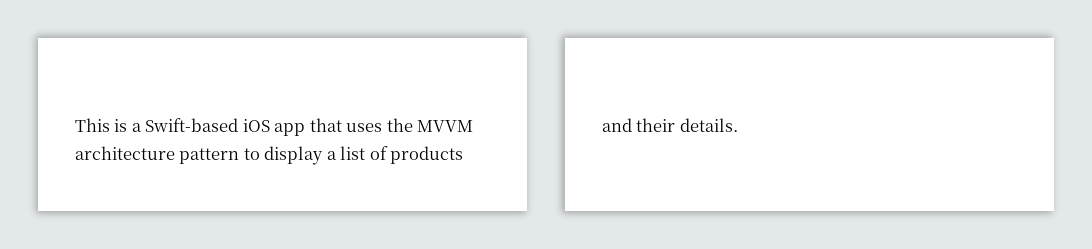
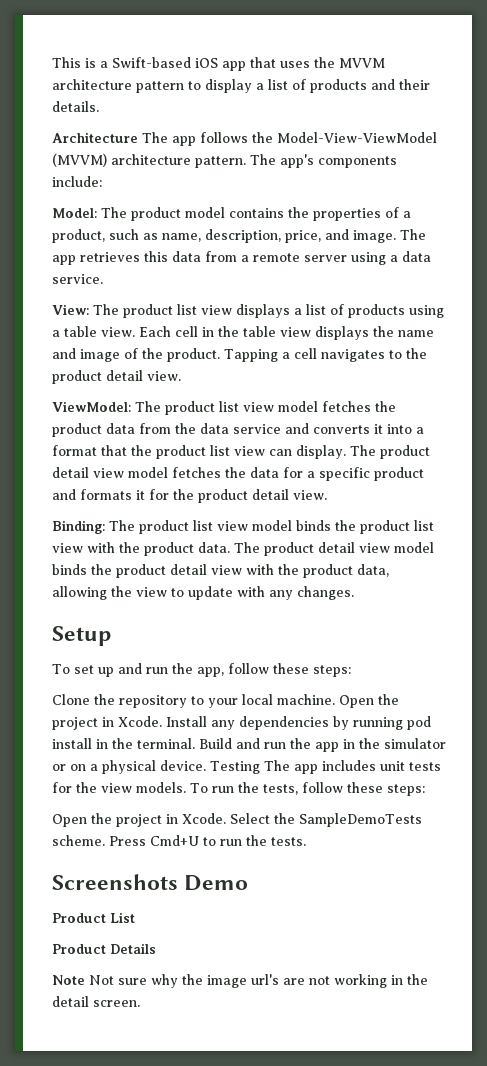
+ Architecture The app follows the Model-View-ViewModel (MVVM) architecture pattern. The app's components include:
+ Model: The product model contains the properties of a product, such as name, description, price, and image. The app retrieves this data from a remote server using a data service.
+ View: The product list view displays a list of products using a table view. Each cell in the table view displays the name and image of the product. Tapping a cell navigates to the product detail view.
+ ViewModel: The product list view model fetches the product data from the data service and converts it into a format that the product list view can display. The product detail view model fetches the data for a specific product and formats it for the product detail view.
+ Binding: The product list view model binds the product list view with the product data. The product detail view model binds the product detail view with the product data, allowing the view to update with any changes.
+ Setup
+ To set up and run the app, follow these steps:
+ Clone the repository to your local machine. Open the project in Xcode. Install any dependencies by running pod install in the terminal. Build and run the app in the simulator or on a physical device. Testing The app includes unit tests for the view models. To run the tests, follow these steps:
+ Open the project in Xcode. Select the SampleDemoTests scheme. Press Cmd+U to run the tests.
+ Screenshots Demo
+ Product List
+ Product Details
+ Note Not sure why the image url's are not working in the detail screen.

